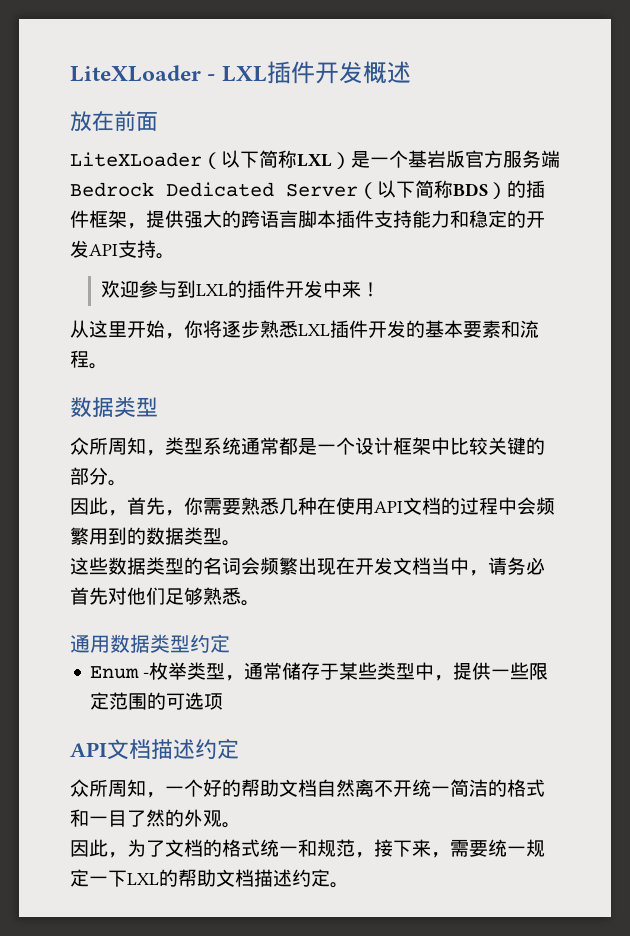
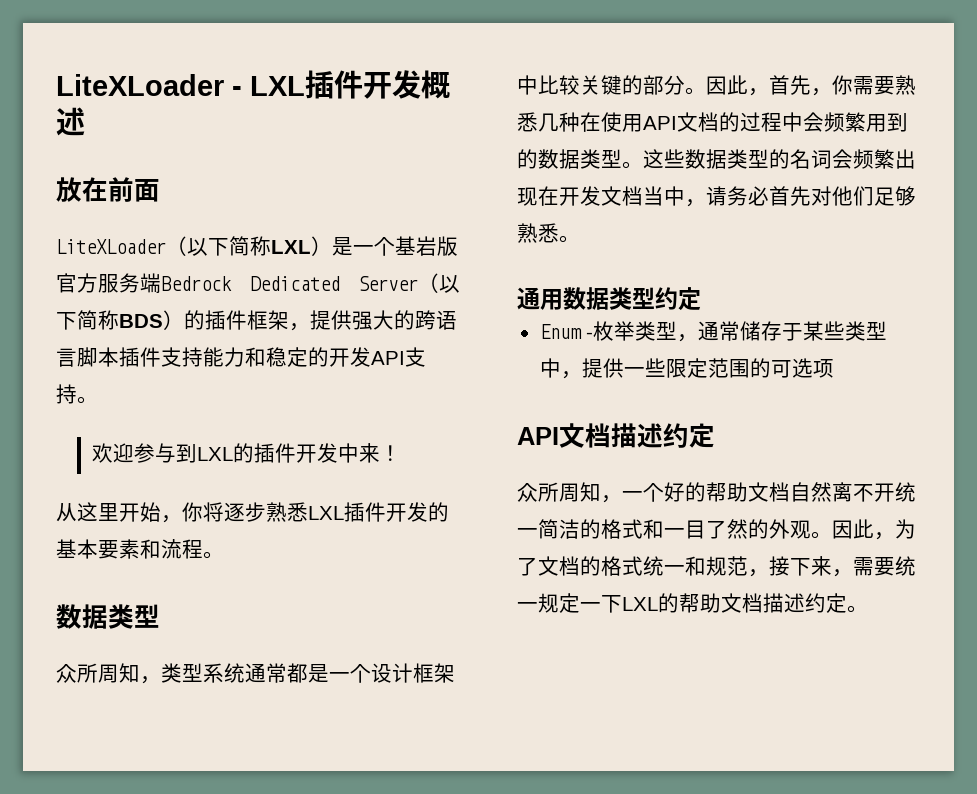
- 众所周知，类型系统通常都是一个设计框架中比较关键的部分。
- 因此，首先，你需要熟悉几种在使用API文档的过程中会频繁用到的数据类型。
- 这些数据类型的名词会频繁出现在开发文档当中，请务必首先对他们足够熟悉。
+ 众所周知，类型系统通常都是一个设计框架中比较关键的部分。因此，首先，你需要熟悉几种在使用API文档的过程中会频繁用到的数据类型。这些数据类型的名词会频繁出现在开发文档当中，请务必首先对他们足够熟悉。
- 众所周知，一个好的帮助文档自然离不开统一简洁的格式和一目了然的外观。
- 因此，为了文档的格式统一和规范，接下来，需要统一规定一下LXL的帮助文档描述约定。
+ 众所周知，一个好的帮助文档自然离不开统一简洁的格式和一目了然的外观。因此，为了文档的格式统一和规范，接下来，需要统一规定一下LXL的帮助文档描述约定。

